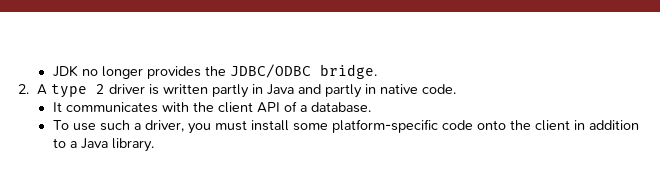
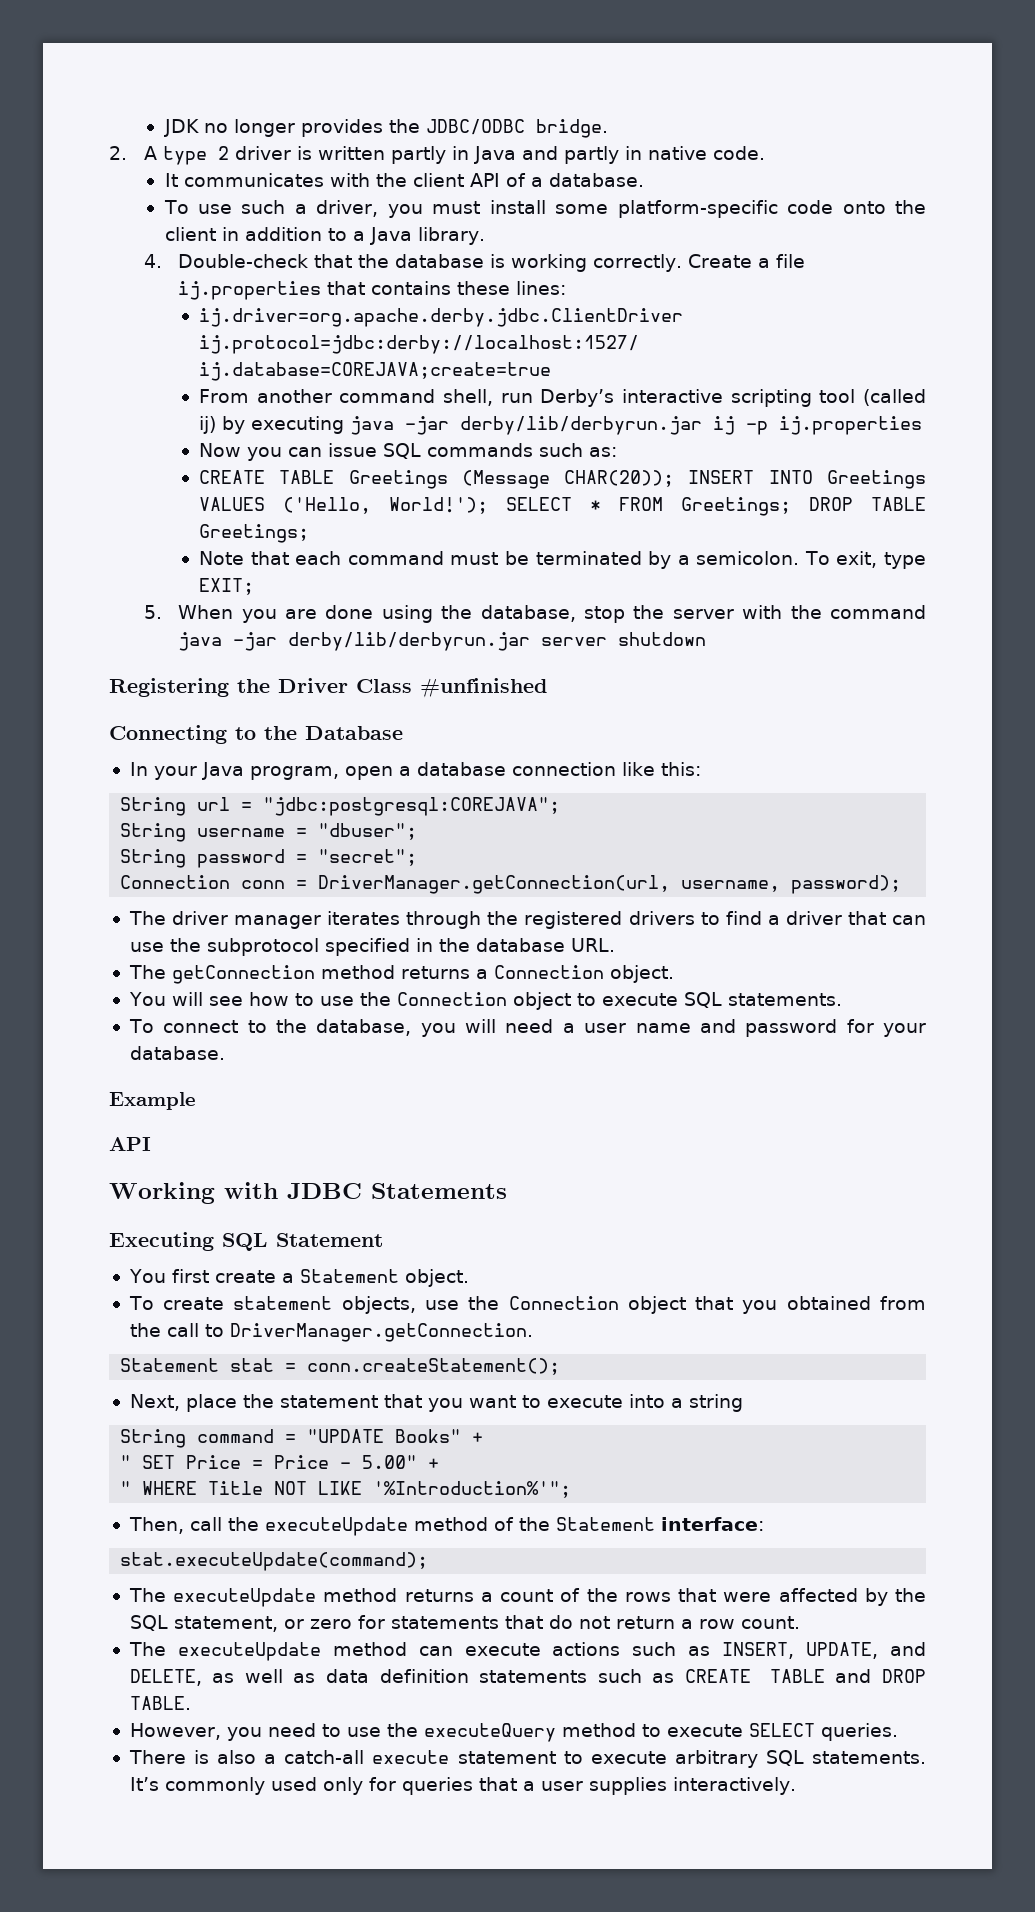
+ 4. Double-check that the database is working correctly. Create a file ij.properties that contains these lines:
+ ij.driver=org.apache.derby.jdbc.ClientDriver ij.protocol=jdbc:derby://localhost:1527/ ij.database=COREJAVA;create=true
+ From another command shell, run Derby’s interactive scripting tool (called ij) by executing java -jar derby/lib/derbyrun.jar ij -p ij.properties
+ Now you can issue SQL commands such as:
+ CREATE TABLE Greetings (Message CHAR(20)); INSERT INTO Greetings VALUES ('Hello, World!'); SELECT * FROM Greetings; DROP TABLE Greetings;
+ Note that each command must be terminated by a semicolon. To exit, type EXIT;
+ 5. When you are done using the database, stop the server with the command java -jar derby/lib/derbyrun.jar server shutdown
+ Registering the Driver Class #unfinished
+ Connecting to the Database
+ In your Java program, open a database connection like this:
+ String url = "jdbc:postgresql:COREJAVA";
+ String username = "dbuser";
+ String password = "secret";
+ Connection conn = DriverManager.getConnection(url, username, password);
+ The driver manager iterates through the registered drivers to find a driver that can use the subprotocol specified in the database URL.
+ The getConnection method returns a Connection object.
+ You will see how to use the Connection object to execute SQL statements.
+ To connect to the database, you will need a user name and password for your database.
+ Example
+ API
+ Working with JDBC Statements
+ Executing SQL Statement
+ You first create a Statement object.
+ To create statement objects, use the Connection object that you obtained from the call to DriverManager.getConnection.
+ Statement stat = conn.createStatement();
+ Next, place the statement that you want to execute into a string
+ String command = "UPDATE Books" +
+ " SET Price = Price - 5.00" +
+ " WHERE Title NOT LIKE '%Introduction%'";
+ Then, call the executeUpdate method of the Statement interface:
+ stat.executeUpdate(command);
+ The executeUpdate method returns a count of the rows that were affected by the SQL statement, or zero for statements that do not return a row count.
+ The executeUpdate method can execute actions such as INSERT, UPDATE, and DELETE, as well as data definition statements such as CREATE TABLE and DROP TABLE.
+ However, you need to use the executeQuery method to execute SELECT queries.
+ There is also a catch-all execute statement to execute arbitrary SQL statements. It’s commonly used only for queries that a user supplies interactively.

